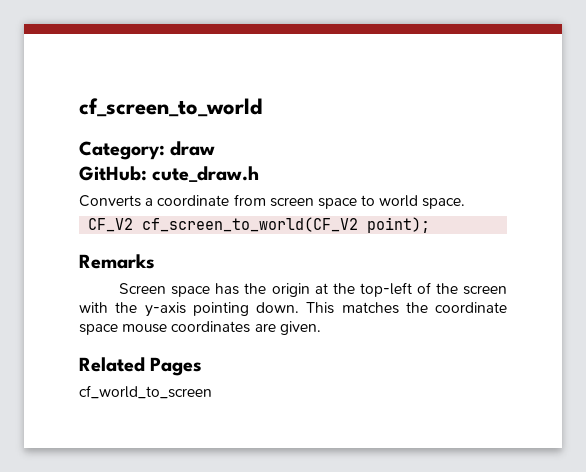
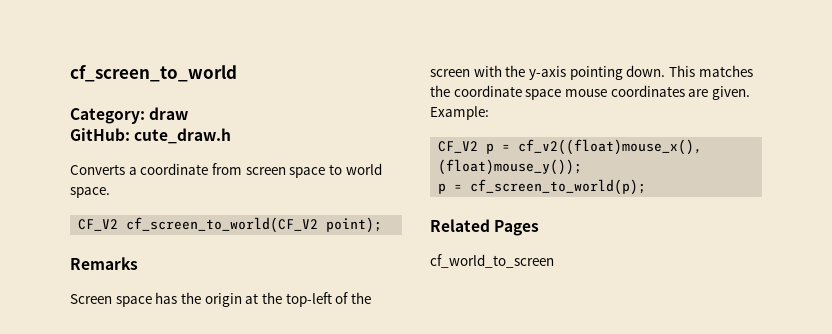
+ Example:
+ CF_V2 p = cf_v2((float)mouse_x(), (float)mouse_y());
+ p = cf_screen_to_world(p);

